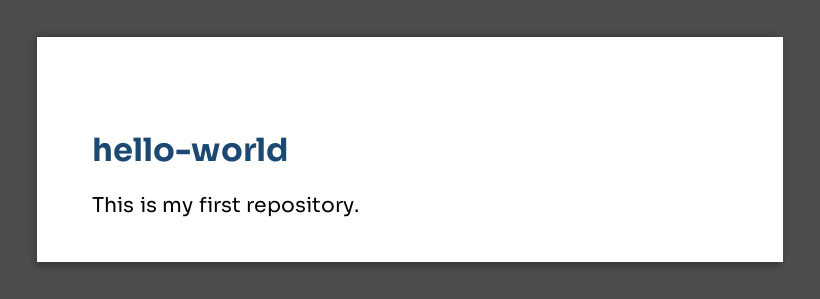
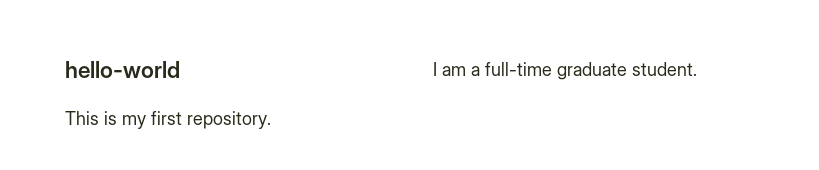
+ I am a full-time graduate student.

